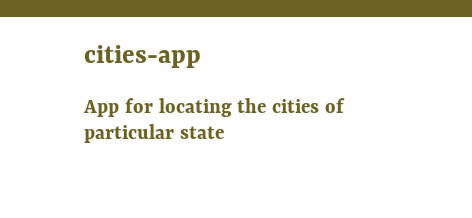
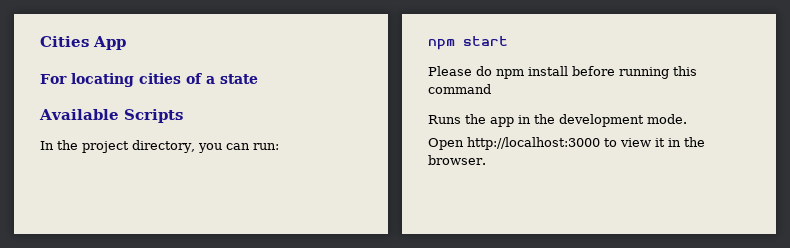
- cities-app
- App for locating the cities of particular state
+ Cities App
+ For locating cities of a state
+ Available Scripts
+ In the project directory, you can run:
+ npm start
+ Please do npm install before running this command
+ Runs the app in the development mode.
+ Open http://localhost:3000 to view it in the browser.

